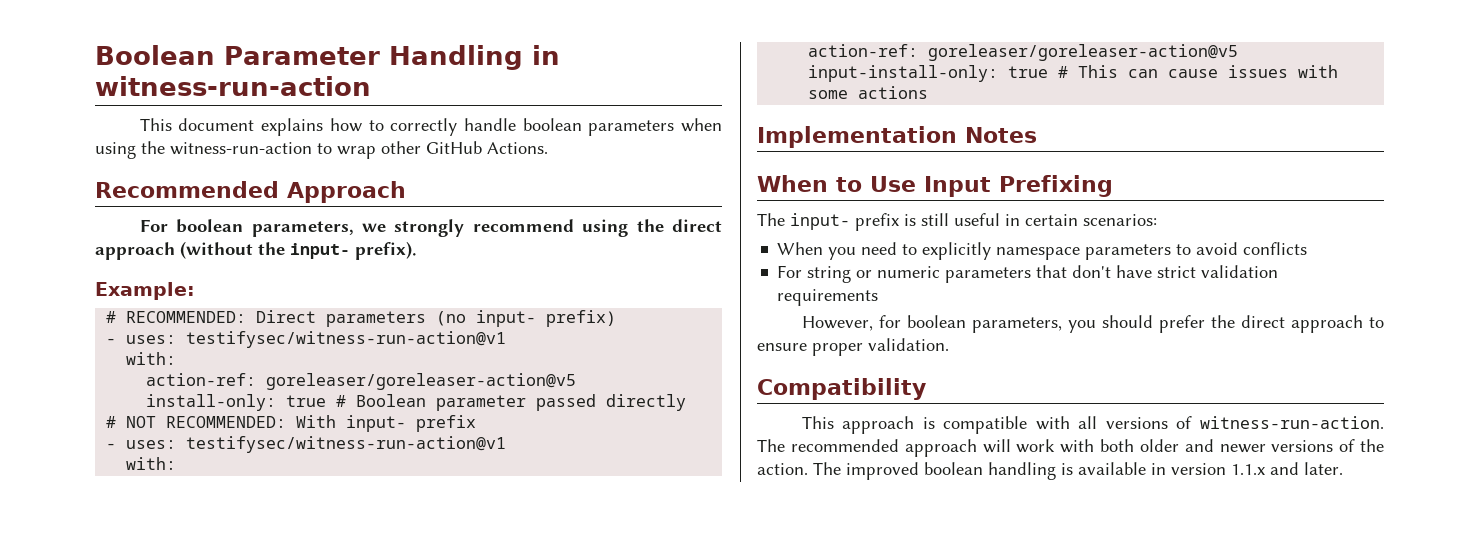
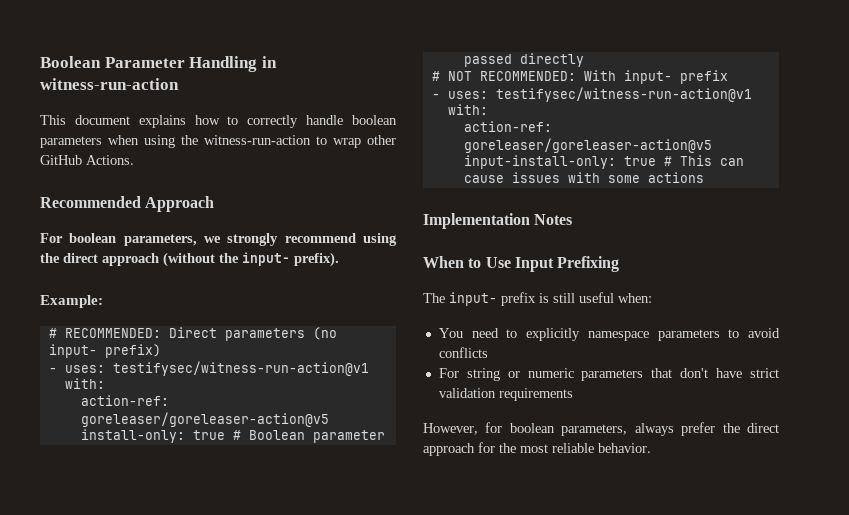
- The input- prefix is still useful in certain scenarios:
- When you need to explicitly namespace parameters to avoid conflicts
+ The input- prefix is still useful when:
+ You need to explicitly namespace parameters to avoid conflicts
- However, for boolean parameters, you should prefer the direct approach to ensure proper validation.
- Compatibility
- This approach is compatible with all versions of witness-run-action. The recommended approach will work with both older and newer versions of the action. The improved boolean handling is available in version 1.1.x and later.
+ However, for boolean parameters, always prefer the direct approach for the most reliable behavior.

